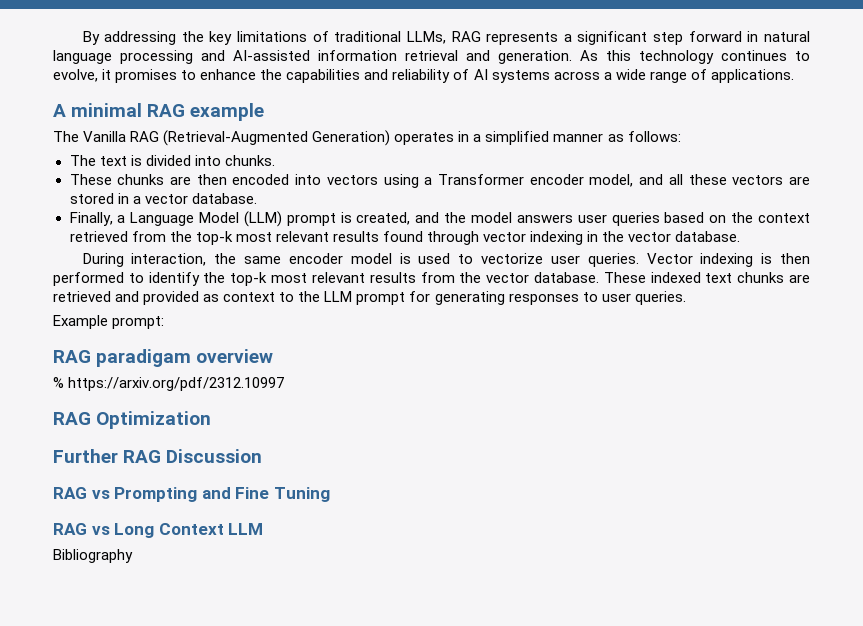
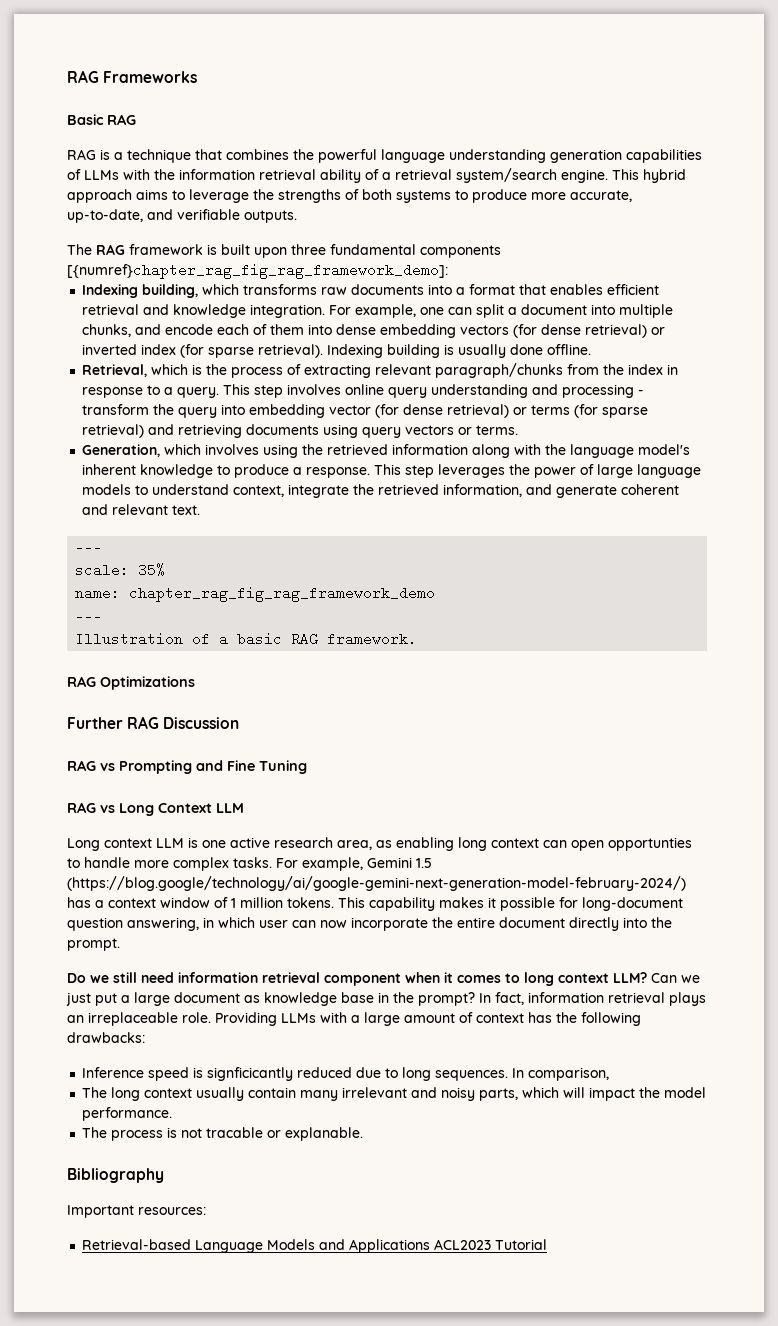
- By addressing the key limitations of traditional LLMs, RAG represents a significant step forward in natural language processing and AI-assisted information retrieval and generation. As this technology continues to evolve, it promises to enhance the capabilities and reliability of AI systems across a wide range of applications.
- A minimal RAG example
- The Vanilla RAG (Retrieval-Augmented Generation) operates in a simplified manner as follows:
- The text is divided into chunks.
- These chunks are then encoded into vectors using a Transformer encoder model, and all these vectors are stored in a vector database.
- Finally, a Language Model (LLM) prompt is created, and the model answers user queries based on the context retrieved from the top-k most relevant results found through vector indexing in the vector database.
- During interaction, the same encoder model is used to vectorize user queries. Vector indexing is then performed to identify the top-k most relevant results from the vector database. These indexed text chunks are retrieved and provided as context to the LLM prompt for generating responses to user queries.
- Example prompt:
- RAG paradigam overview
- % https://arxiv.org/pdf/2312.10997
- RAG Optimization
+ RAG Frameworks
+ Basic RAG
+ RAG is a technique that combines the powerful language understanding generation capabilities of LLMs with the information retrieval ability of a retrieval system/search engine. This hybrid approach aims to leverage the strengths of both systems to produce more accurate, up-to-date, and verifiable outputs.
+ The RAG framework is built upon three fundamental components [{numref}chapter_rag_fig_rag_framework_demo]:
+ Indexing building, which transforms raw documents into a format that enables efficient retrieval and knowledge integration. For example, one can split a document into multiple chunks, and encode each of them into dense embedding vectors (for dense retrieval) or inverted index (for sparse retrieval). Indexing building is usually done offline.
+ Retrieval, which is the process of extracting relevant paragraph/chunks from the index in response to a query. This step involves online query understanding and processing - transform the query into embedding vector (for dense retrieval) or terms (for sparse retrieval) and retrieving documents using query vectors or terms.
+ Generation, which involves using the retrieved information along with the language model's inherent knowledge to produce a response. This step leverages the power of large language models to understand context, integrate the retrieved information, and generate coherent and relevant text.
+ ---
+ scale: 35%
+ name: chapter_rag_fig_rag_framework_demo
+ ---
+ Illustration of a basic RAG framework.
+ RAG Optimizations
+ Long context LLM is one active research area, as enabling long context can open opportunties to handle more complex tasks. For example, Gemini 1.5 (https://blog.google/technology/ai/google-gemini-next-generation-model-february-2024/) has a context window of 1 million tokens. This capability makes it possible for long-document question answering, in which user can now incorporate the entire document directly into the prompt.
+ Do we still need information retrieval component when it comes to long context LLM? Can we just put a large document as knowledge base in the prompt? In fact, information retrieval plays an irreplaceable role. Providing LLMs with a large amount of context has the following drawbacks:
+ Inference speed is signficicantly reduced due to long sequences. In comparison,
+ The long context usually contain many irrelevant and noisy parts, which will impact the model performance.
+ The process is not tracable or explanable.
  Bibliography
+ Important resources:
+ Retrieval-based Language Models and Applications ACL2023 Tutorial

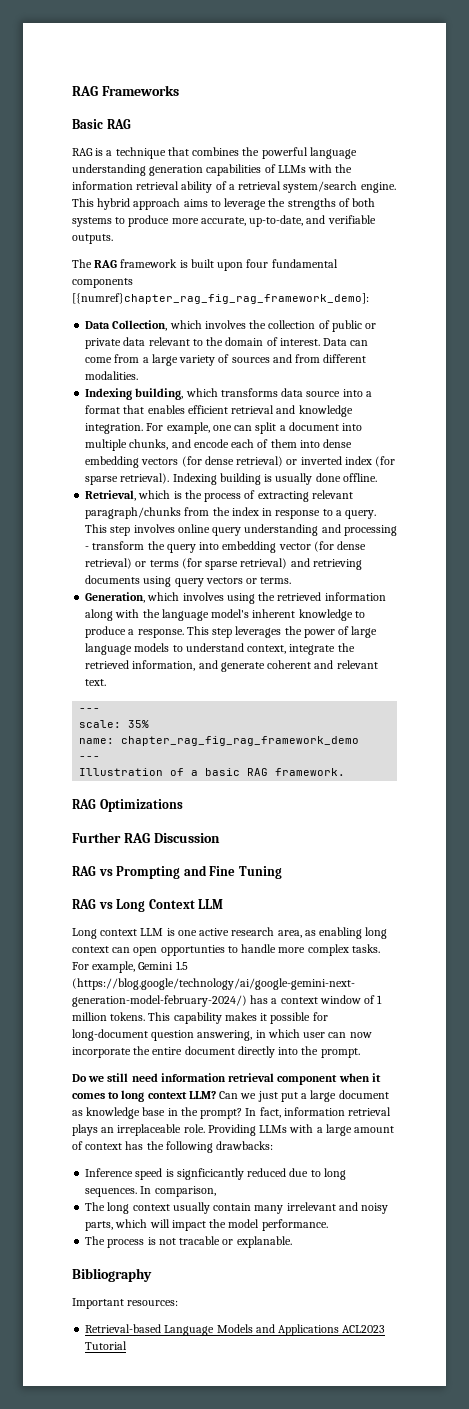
- The RAG framework is built upon three fundamental components [{numref}chapter_rag_fig_rag_framework_demo]:
+ The RAG framework is built upon four fundamental components [{numref}chapter_rag_fig_rag_framework_demo]:
+ Data Collection, which involves the collection of public or private data relevant to the domain of interest. Data can come from a large variety of sources and from different modalities.
- Indexing building, which transforms raw documents into a format that enables efficient retrieval and knowledge integration.
+ Indexing building, which transforms data source into a format that enables efficient retrieval and knowledge integration.

